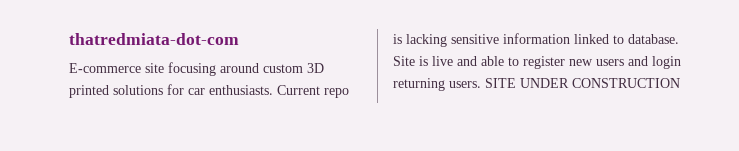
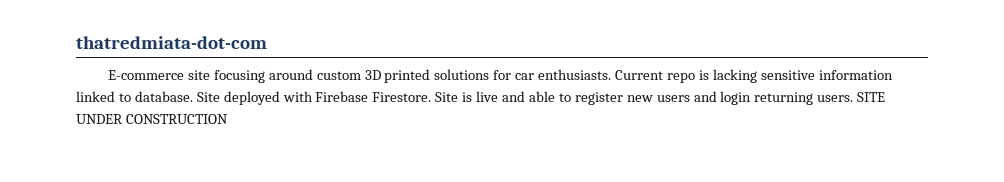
- Site is live and able to register new users and login returning users.
+ Site deployed with Firebase Firestore. Site is live and able to register new users and login returning users.

